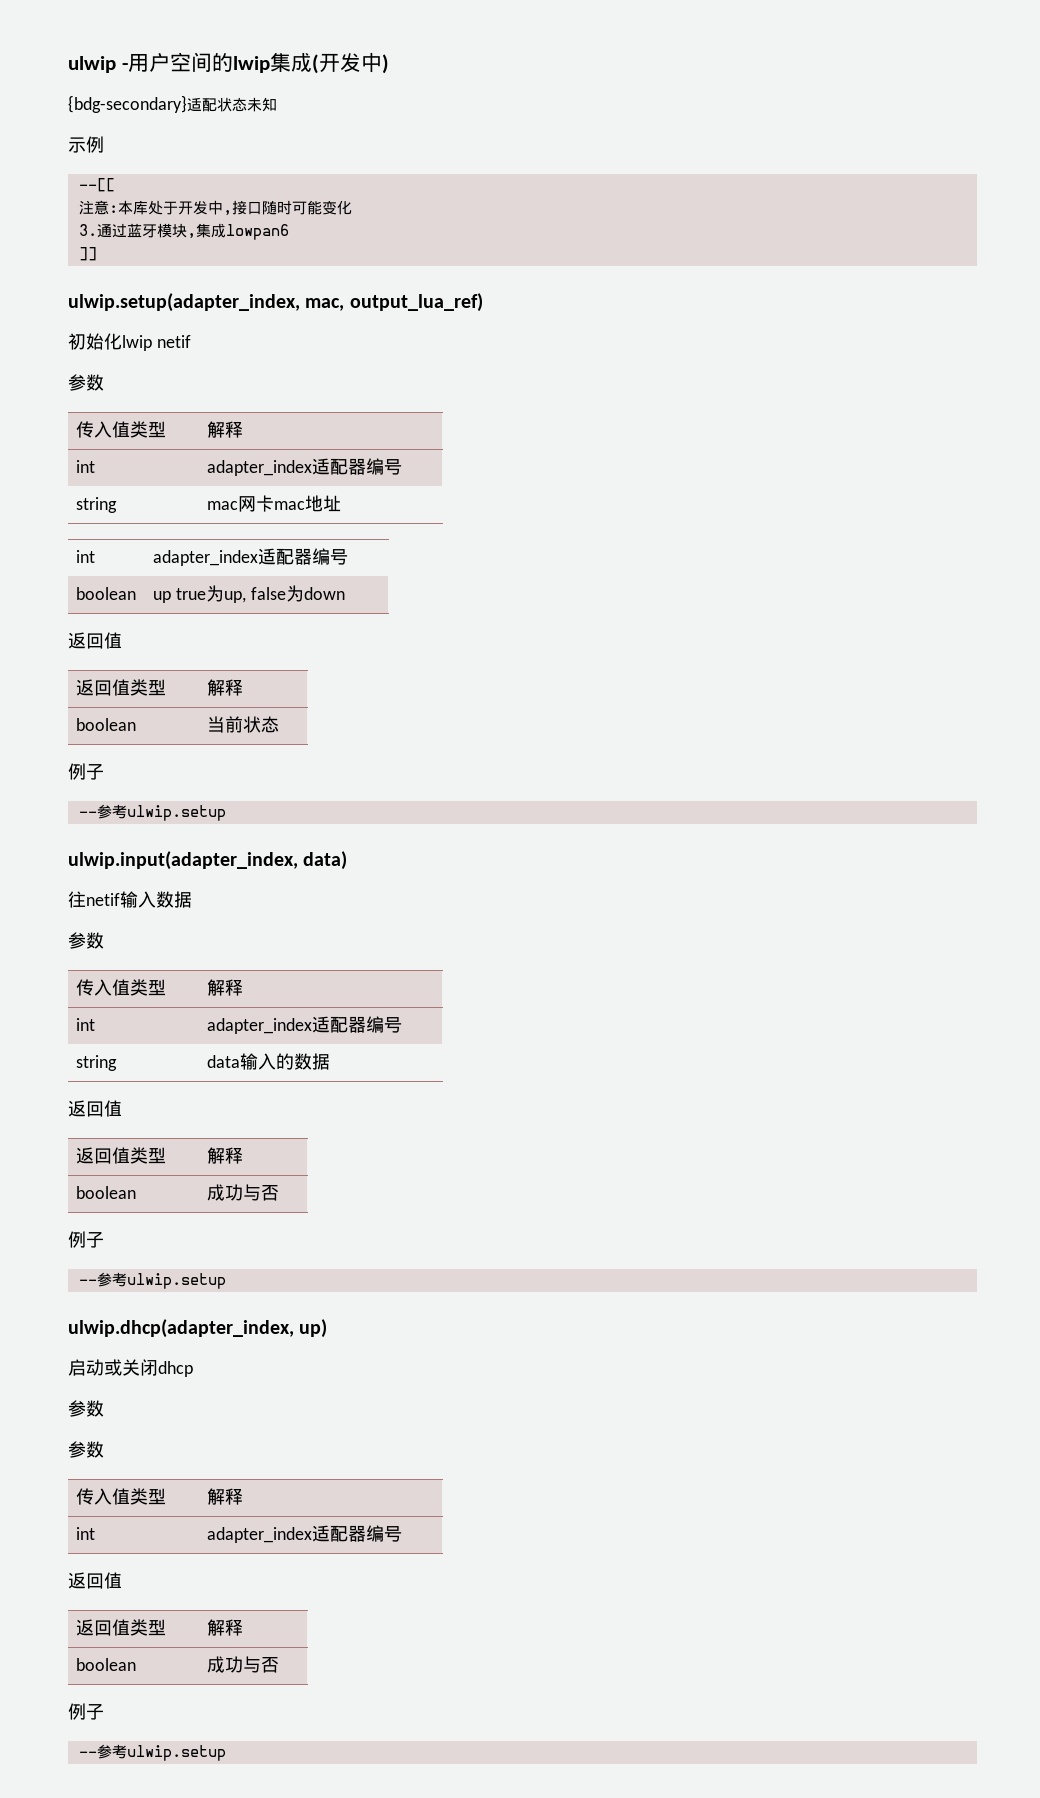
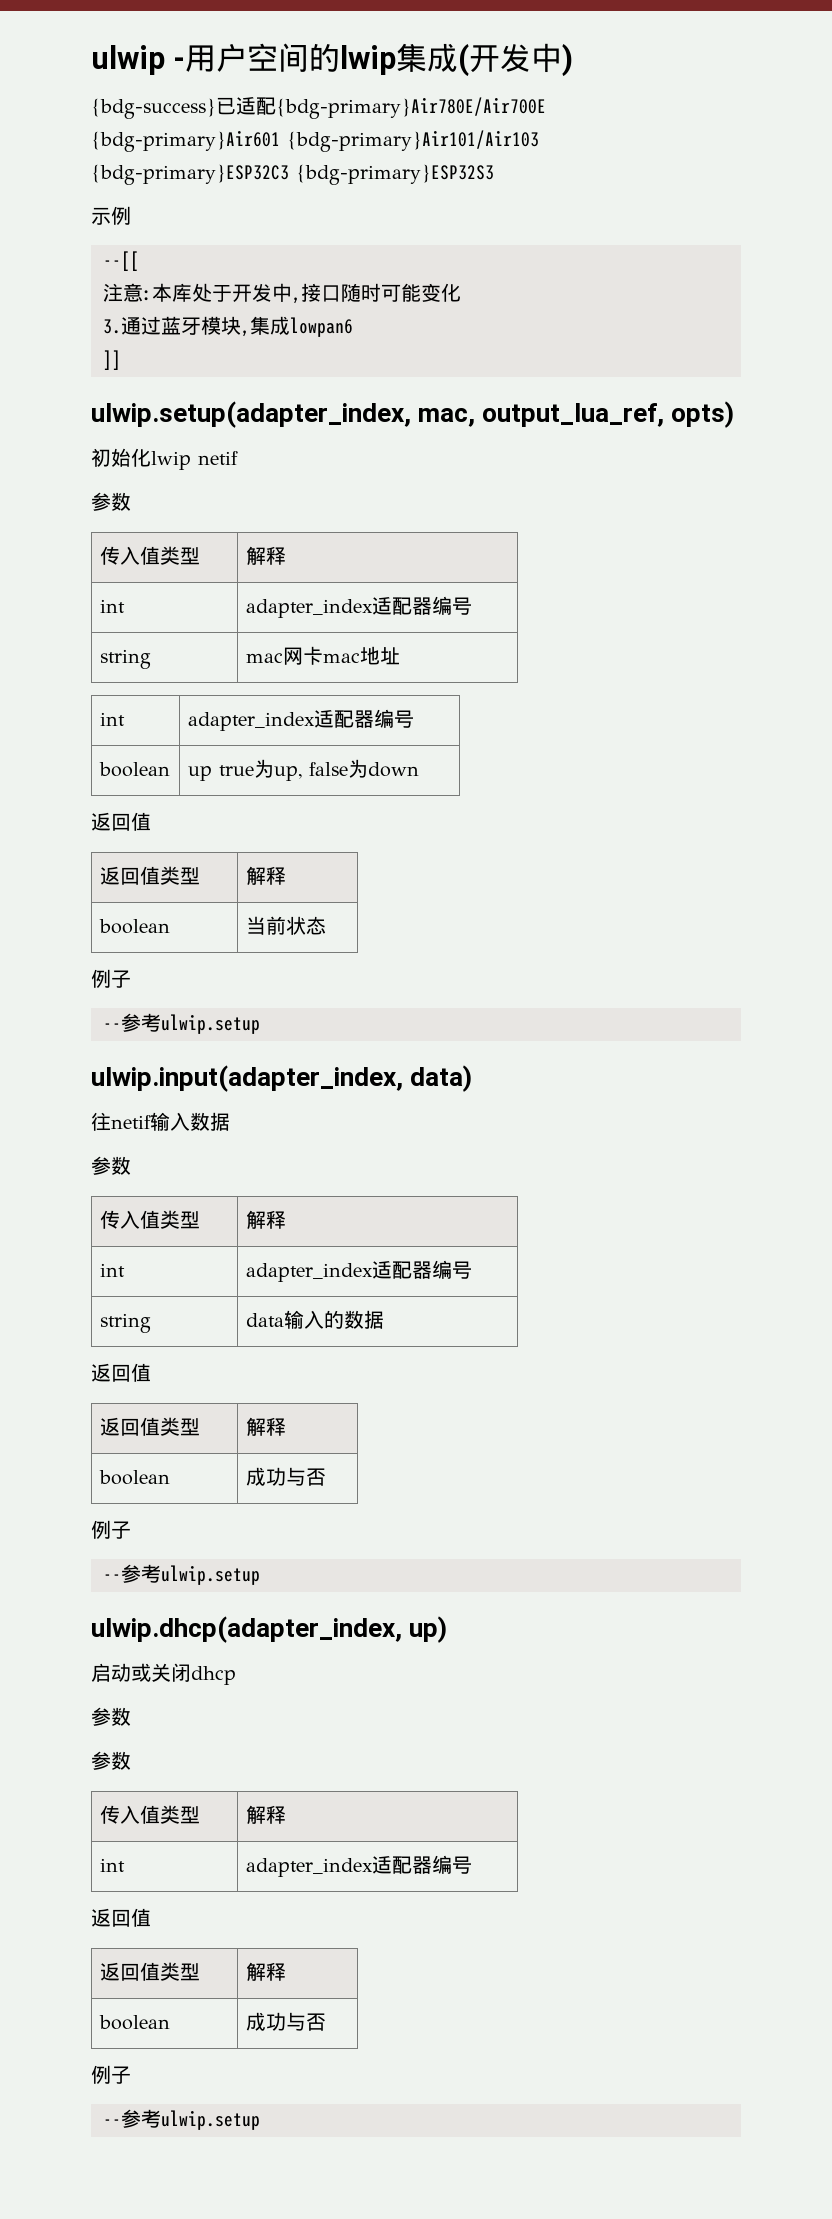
- {bdg-secondary}适配状态未知
+ {bdg-success}已适配{bdg-primary}Air780E/Air700E {bdg-primary}Air601 {bdg-primary}Air101/Air103 {bdg-primary}ESP32C3 {bdg-primary}ESP32S3
- ulwip.setup(adapter_index, mac, output_lua_ref)
+ ulwip.setup(adapter_index, mac, output_lua_ref, opts)

